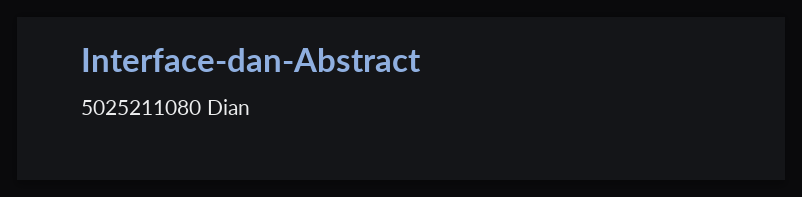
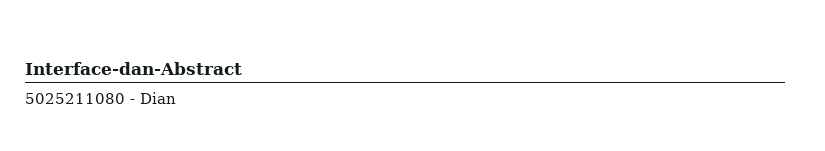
- 5025211080 Dian
+ 5025211080 - Dian

